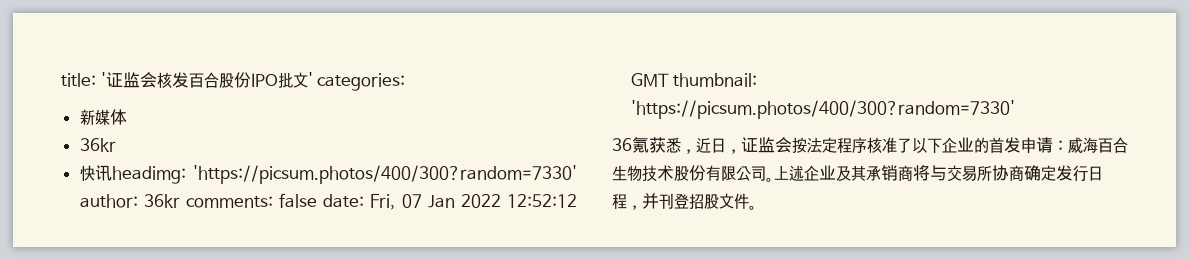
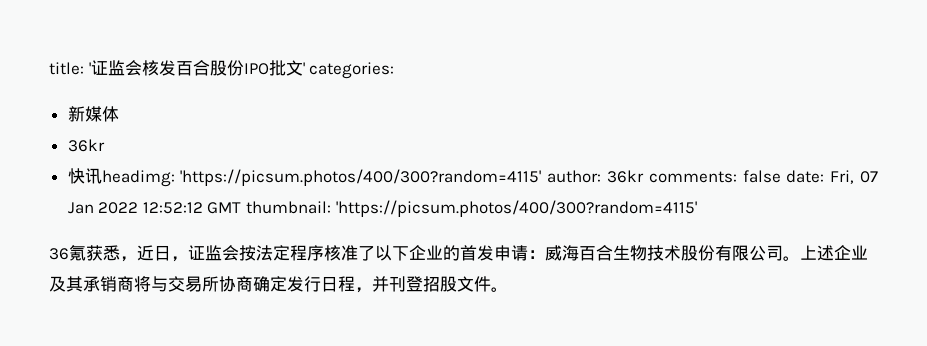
- 快讯headimg: 'https://picsum.photos/400/300?random=7330' author: 36kr comments: false date: Fri, 07 Jan 2022 12:52:12 GMT thumbnail: 'https://picsum.photos/400/300?random=7330'
+ 快讯headimg: 'https://picsum.photos/400/300?random=4115' author: 36kr comments: false date: Fri, 07 Jan 2022 12:52:12 GMT thumbnail: 'https://picsum.photos/400/300?random=4115'

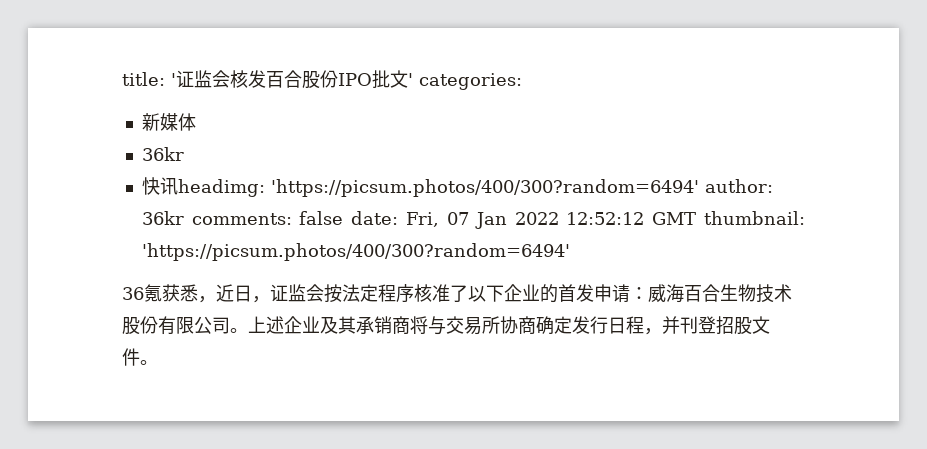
- 快讯headimg: 'https://picsum.photos/400/300?random=4115' author: 36kr comments: false date: Fri, 07 Jan 2022 12:52:12 GMT thumbnail: 'https://picsum.photos/400/300?random=4115'
+ 快讯headimg: 'https://picsum.photos/400/300?random=6494' author: 36kr comments: false date: Fri, 07 Jan 2022 12:52:12 GMT thumbnail: 'https://picsum.photos/400/300?random=6494'

